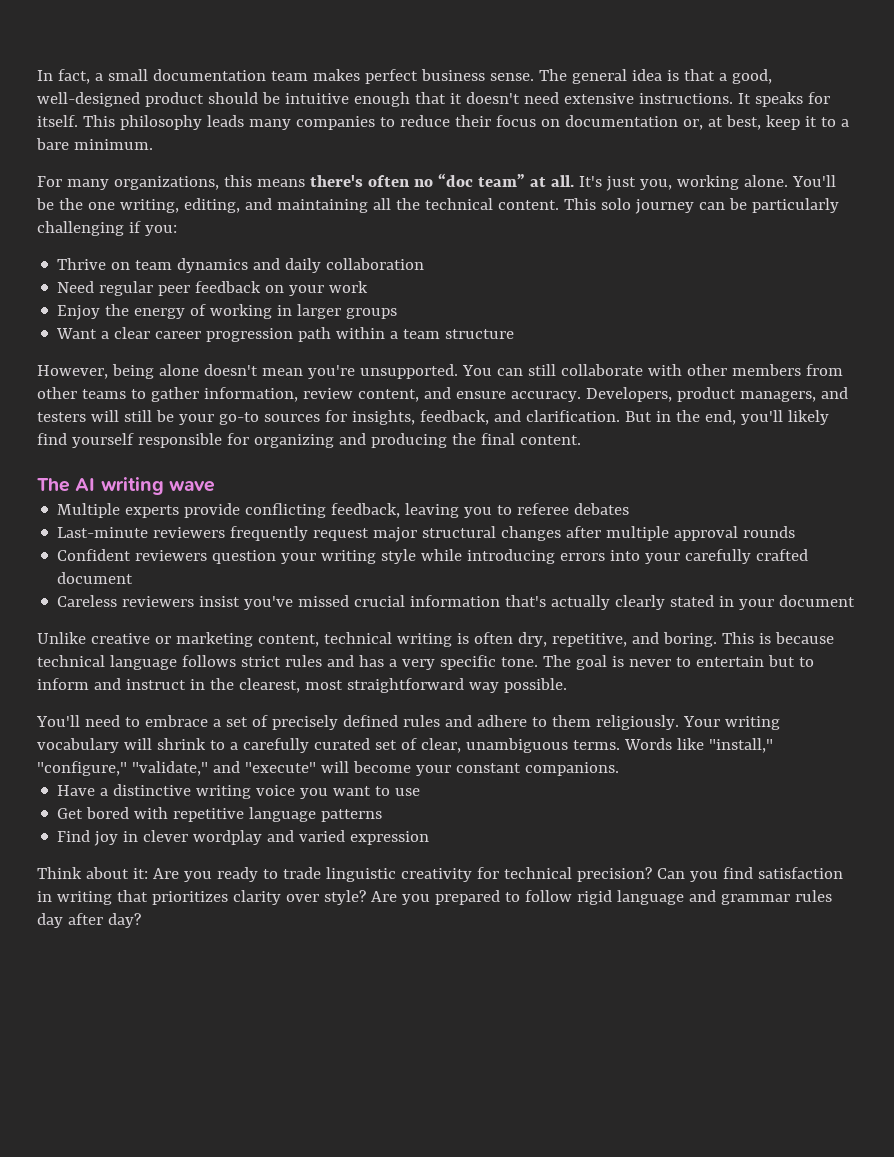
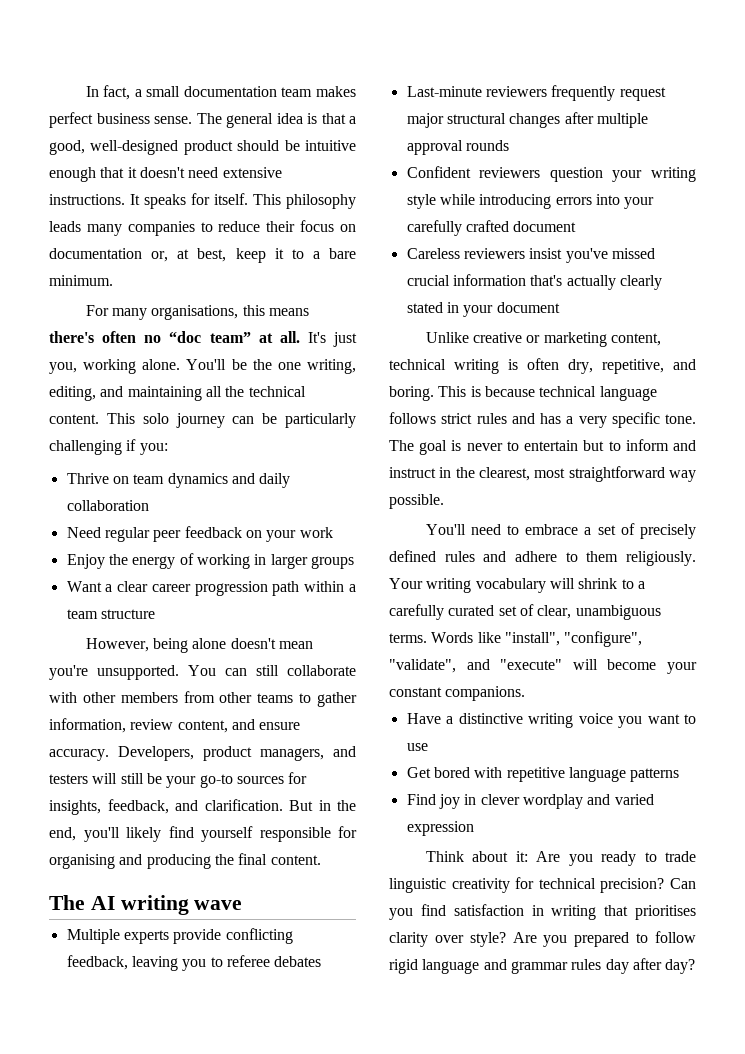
- For many organizations, this means there's often no “doc team” at all.
+ For many organisations, this means there's often no “doc team” at all.
- But in the end, you'll likely find yourself responsible for organizing and producing the final content.
+ But in the end, you'll likely find yourself responsible for organising and producing the final content.
- Words like "install," "configure," "validate," and "execute" will become your constant companions.
+ Words like "install", "configure", "validate", and "execute" will become your constant companions.
- Can you find satisfaction in writing that prioritizes clarity over style?
+ Can you find satisfaction in writing that prioritises clarity over style?

